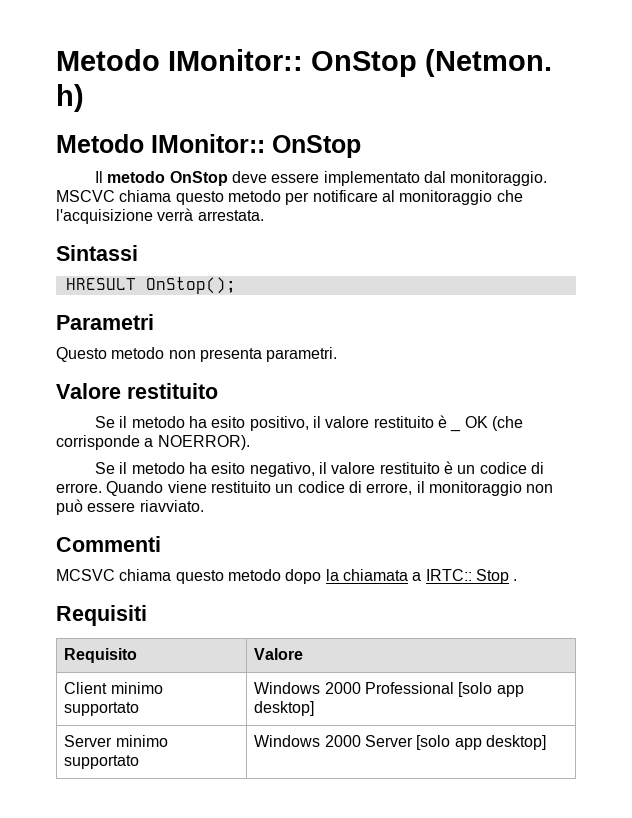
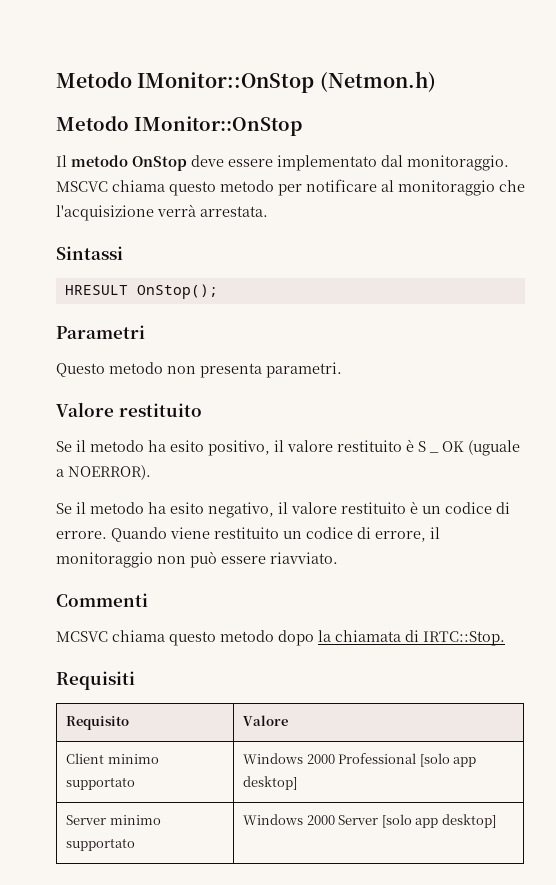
- Metodo IMonitor:: OnStop (Netmon. h)
- Metodo IMonitor:: OnStop
+ Metodo IMonitor::OnStop (Netmon.h)
+ Metodo IMonitor::OnStop
- Se il metodo ha esito positivo, il valore restituito è _ OK (che corrisponde a NOERROR).
+ Se il metodo ha esito positivo, il valore restituito è S _ OK (uguale a NOERROR).
- MCSVC chiama questo metodo dopo la chiamata a IRTC:: Stop .
+ MCSVC chiama questo metodo dopo la chiamata di IRTC::Stop.

